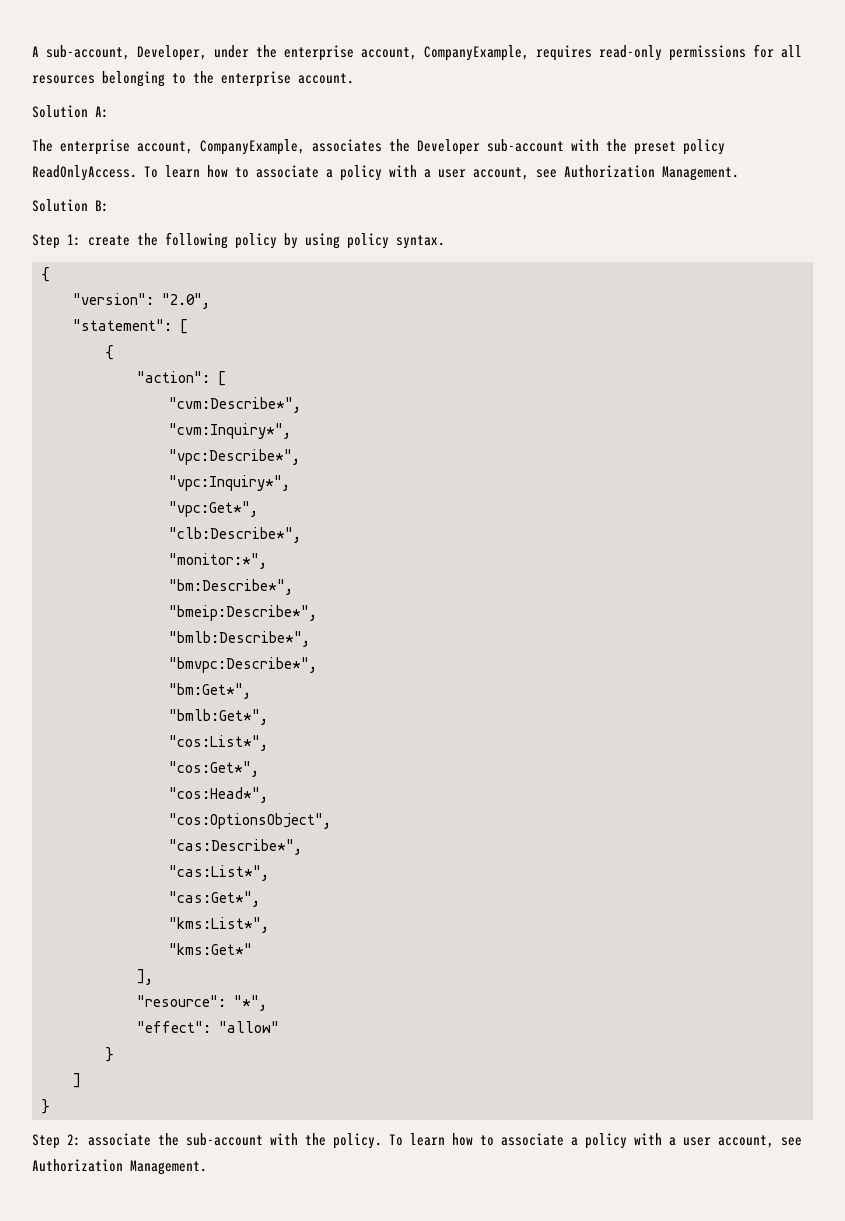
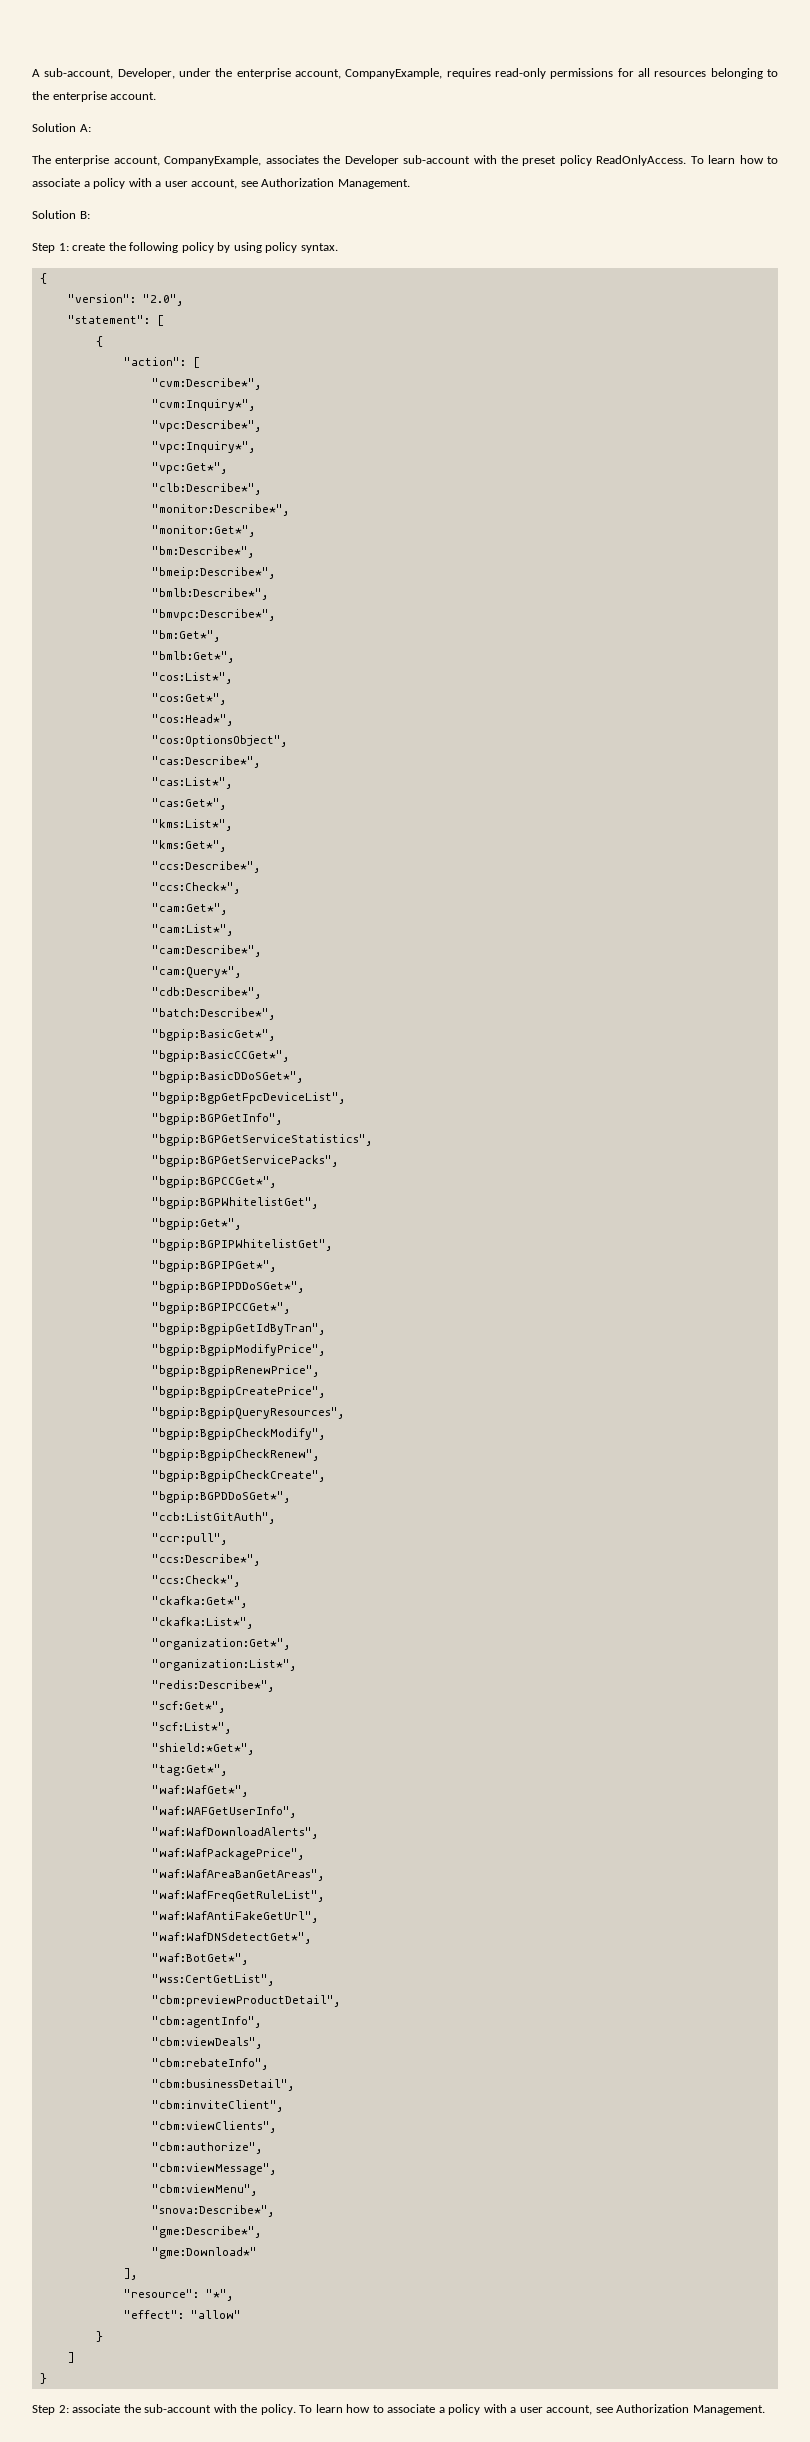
- "monitor:*",
+ "monitor:Describe*",
+ "monitor:Get*",
- "kms:Get*"
+ "kms:Get*",
+ "ccs:Describe*",
+ "ccs:Check*",
+ "cam:Get*",
+ "cam:List*",
+ "cam:Describe*",
+ "cam:Query*",
+ "cdb:Describe*",
+ "batch:Describe*",
+ "bgpip:BasicGet*",
+ "bgpip:BasicCCGet*",
+ "bgpip:BasicDDoSGet*",
+ "bgpip:BgpGetFpcDeviceList",
+ "bgpip:BGPGetInfo",
+ "bgpip:BGPGetServiceStatistics",
+ "bgpip:BGPGetServicePacks",
+ "bgpip:BGPCCGet*",
+ "bgpip:BGPWhitelistGet",
+ "bgpip:Get*",
+ "bgpip:BGPIPWhitelistGet",
+ "bgpip:BGPIPGet*",
+ "bgpip:BGPIPDDoSGet*",
+ "bgpip:BGPIPCCGet*",
+ "bgpip:BgpipGetIdByTran",
+ "bgpip:BgpipModifyPrice",
+ "bgpip:BgpipRenewPrice",
+ "bgpip:BgpipCreatePrice",
+ "bgpip:BgpipQueryResources",
+ "bgpip:BgpipCheckModify",
+ "bgpip:BgpipCheckRenew",
+ "bgpip:BgpipCheckCreate",
+ "bgpip:BGPDDoSGet*",
+ "ccb:ListGitAuth",
+ "ccr:pull",
+ "ccs:Describe*",
+ "ccs:Check*",
+ "ckafka:Get*",
+ "ckafka:List*",
+ "organization:Get*",
+ "organization:List*",
+ "redis:Describe*",
+ "scf:Get*",
+ "scf:List*",
+ "shield:*Get*",
+ "tag:Get*",
+ "waf:WafGet*",
+ "waf:WAFGetUserInfo",
+ "waf:WafDownloadAlerts",
+ "waf:WafPackagePrice",
+ "waf:WafAreaBanGetAreas",
+ "waf:WafFreqGetRuleList",
+ "waf:WafAntiFakeGetUrl",
+ "waf:WafDNSdetectGet*",
+ "waf:BotGet*",
+ "wss:CertGetList",
+ "cbm:previewProductDetail",
+ "cbm:agentInfo",
+ "cbm:viewDeals",
+ "cbm:rebateInfo",
+ "cbm:businessDetail",
+ "cbm:inviteClient",
+ "cbm:viewClients",
+ "cbm:authorize",
+ "cbm:viewMessage",
+ "cbm:viewMenu",
+ "snova:Describe*",
+ "gme:Describe*",
+ "gme:Download*"

